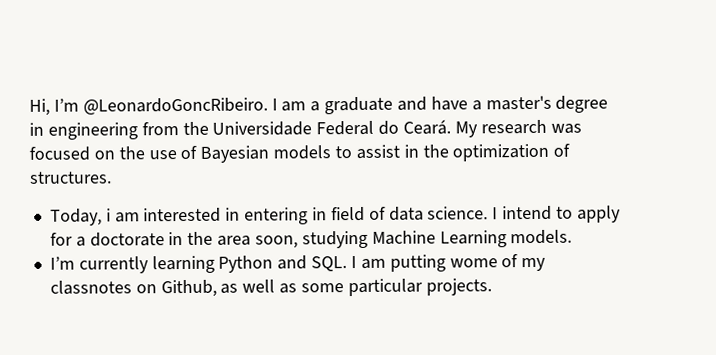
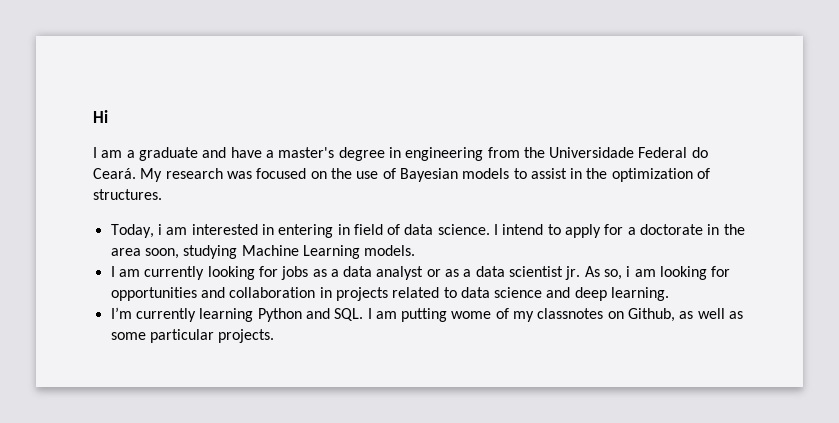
- Hi, I’m @LeonardoGoncRibeiro. I am a graduate and have a master's degree in engineering from the Universidade Federal do Ceará.
+ Hi
+ I am a graduate and have a master's degree in engineering from the Universidade Federal do Ceará.
+ I am currently looking for jobs as a data analyst or as a data scientist jr. As so, i am looking for opportunities and collaboration in projects related to data science and deep learning.

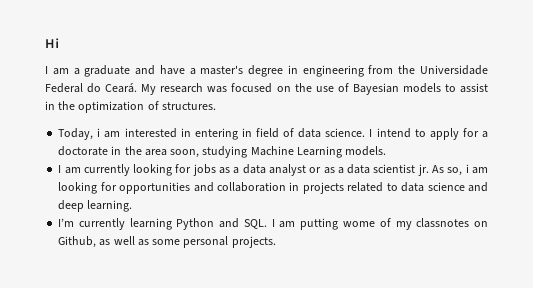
- I’m currently learning Python and SQL. I am putting wome of my classnotes on Github, as well as some particular projects.
+ I’m currently learning Python and SQL. I am putting wome of my classnotes on Github, as well as some personal projects.

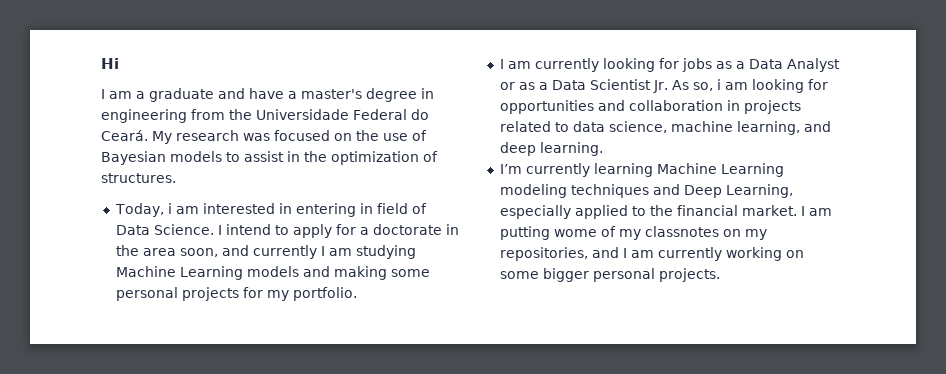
- Today, i am interested in entering in field of data science.
+ Today, i am interested in entering in field of Data Science.
- I intend to apply for a doctorate in the area soon, studying Machine Learning models.
+ I intend to apply for a doctorate in the area soon, and currently I am studying Machine Learning models and making some personal projects for my portfolio.
- I am currently looking for jobs as a data analyst or as a data scientist jr. As so, i am looking for opportunities and collaboration in projects related to data science and deep learning.
+ I am currently looking for jobs as a Data Analyst or as a Data Scientist Jr. As so, i am looking for opportunities and collaboration in projects related to data science, machine learning, and deep learning.
- I’m currently learning Python and SQL. I am putting wome of my classnotes on Github, as well as some personal projects.
+ I’m currently learning Machine Learning modeling techniques and Deep Learning, especially applied to the financial market. I am putting wome of my classnotes on my repositories, and I am currently working on some bigger personal projects.

